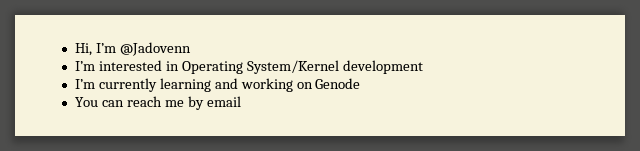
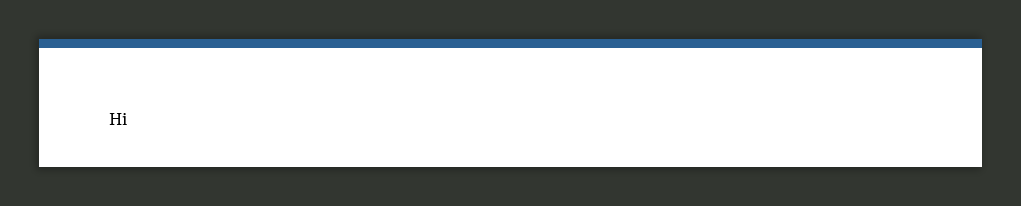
- Hi, I’m @Jadovenn
- I’m interested in Operating System/Kernel development
- I’m currently learning and working on Genode
- You can reach me by email
+ Hi

